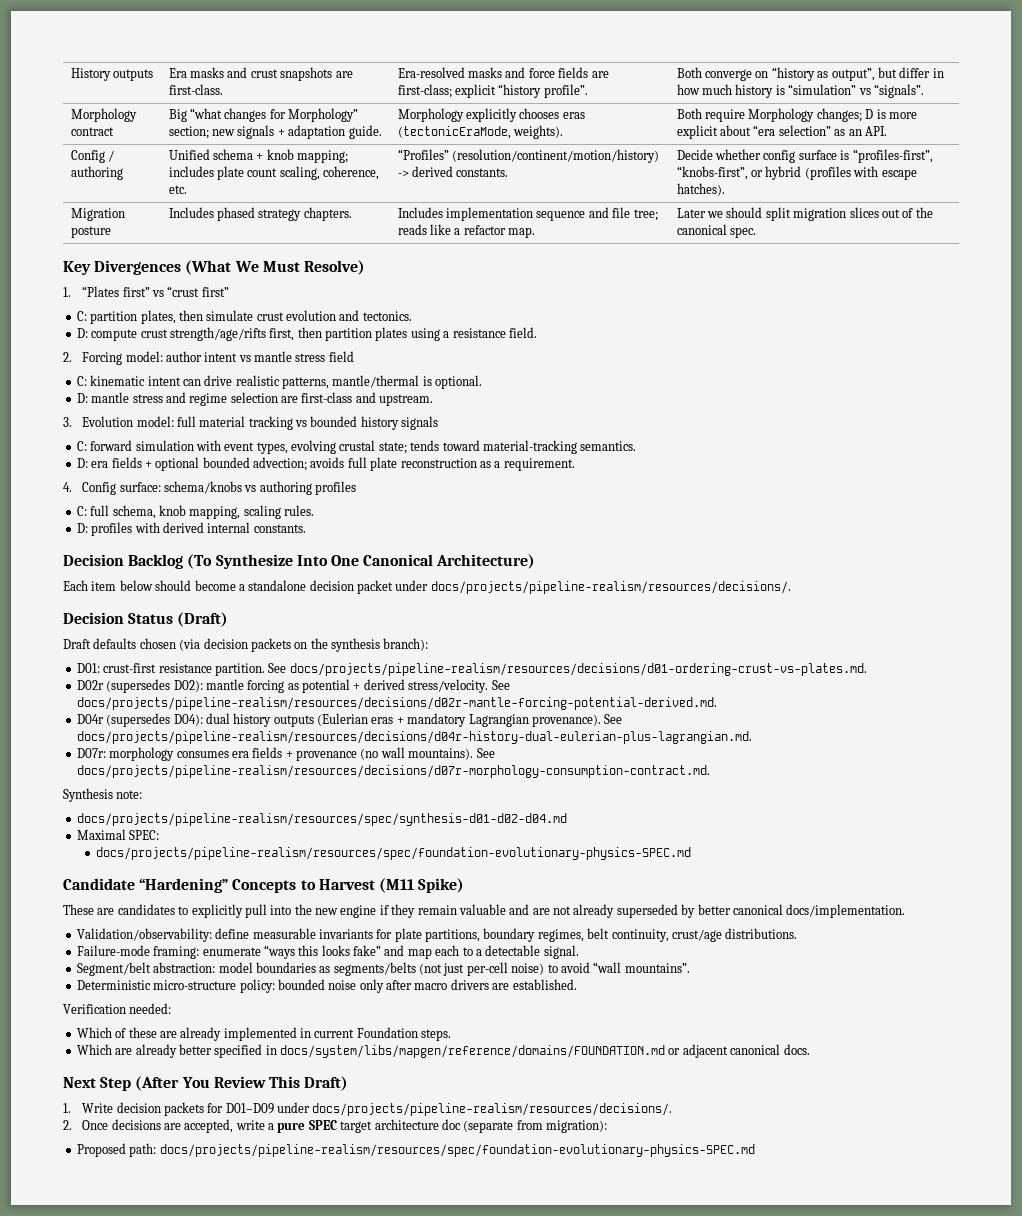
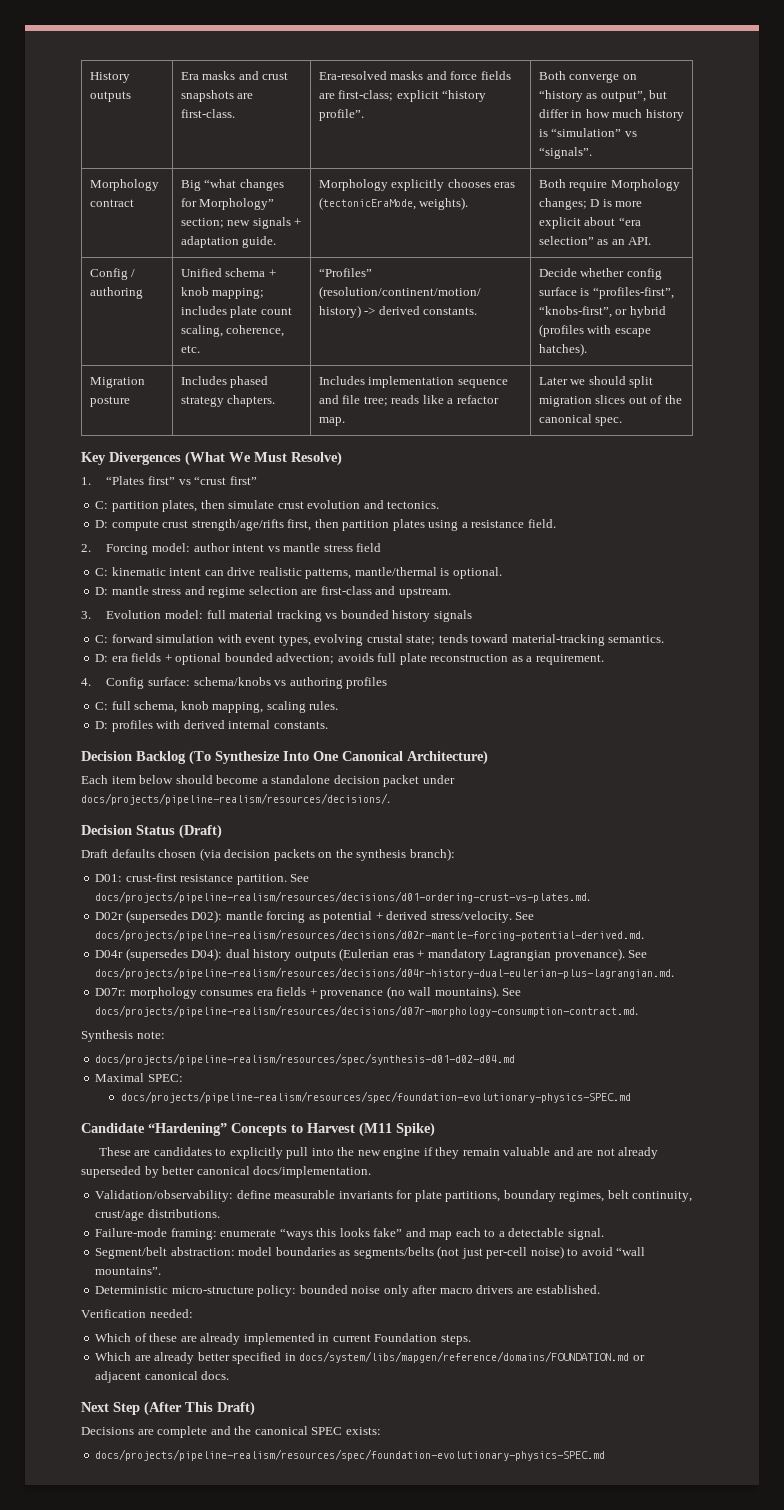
- Next Step (After You Review This Draft)
+ Next Step (After This Draft)
- 1. Write decision packets for D01–D09 under docs/projects/pipeline-realism/resources/decisions/.
- 2. Once decisions are accepted, write a pure SPEC target architecture doc (separate from migration):
- Proposed path: docs/projects/pipeline-realism/resources/spec/foundation-evolutionary-physics-SPEC.md
+ Decisions are complete and the canonical SPEC exists:
+ docs/projects/pipeline-realism/resources/spec/foundation-evolutionary-physics-SPEC.md

